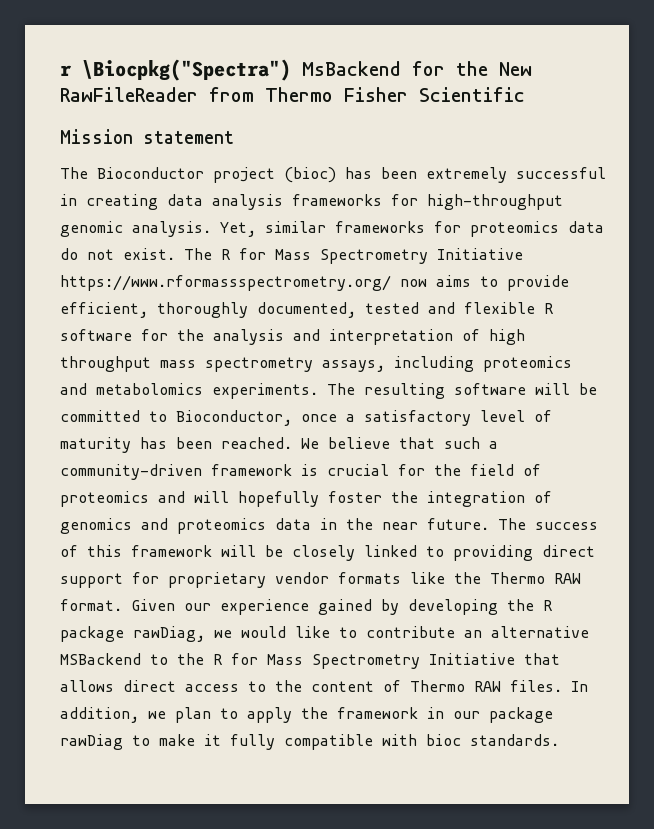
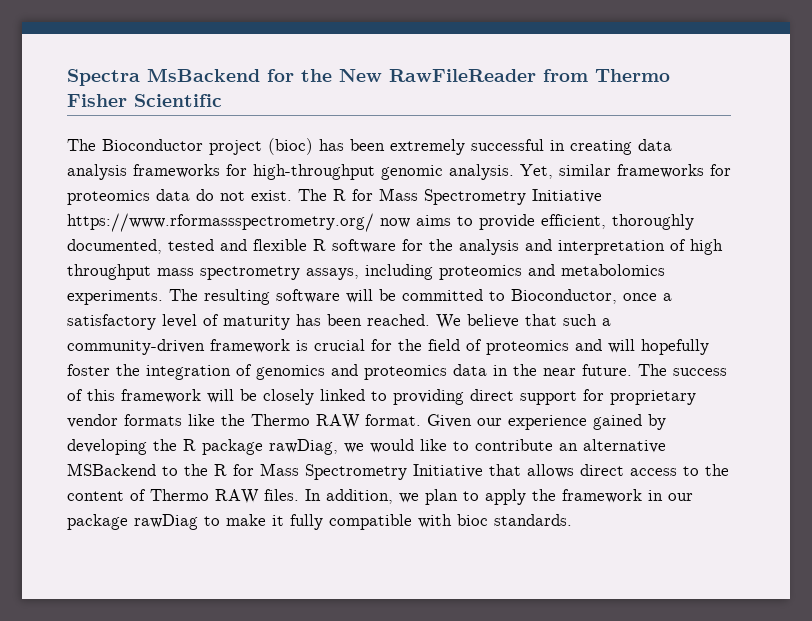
- r \Biocpkg("Spectra") MsBackend for the New RawFileReader from Thermo Fisher Scientific
+ Spectra MsBackend for the New RawFileReader from Thermo Fisher Scientific
- Mission statement

